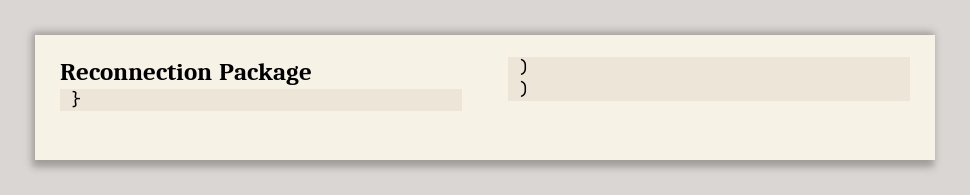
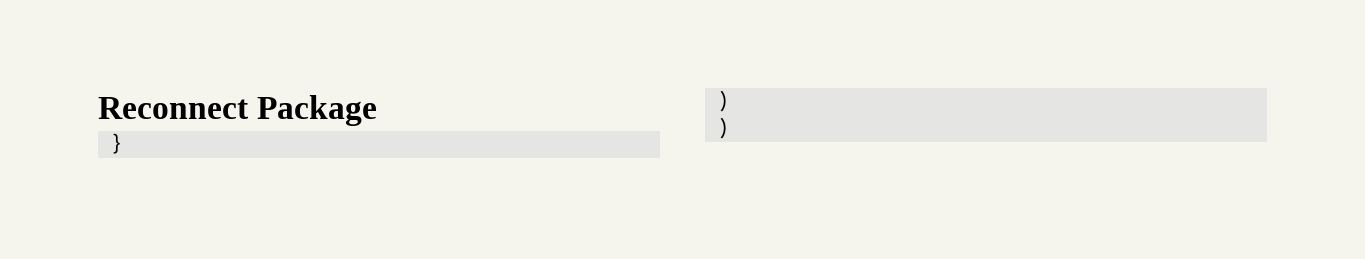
- Reconnection Package
+ Reconnect Package

